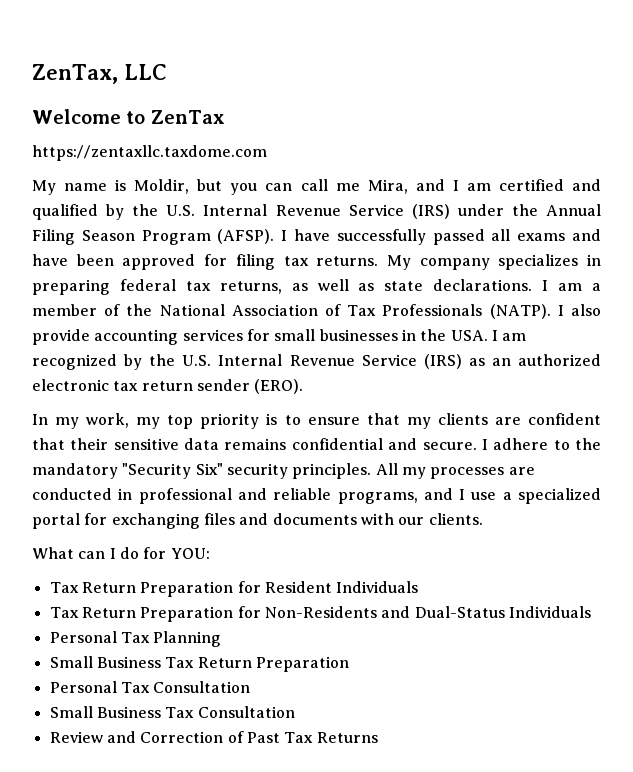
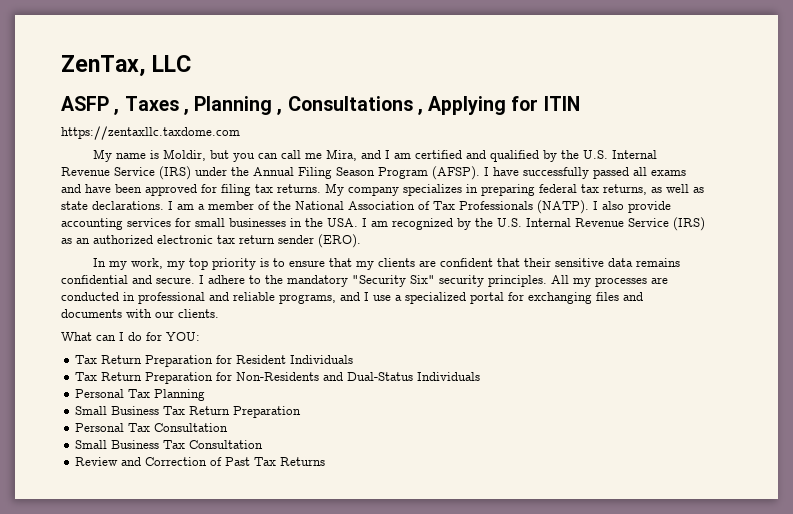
- Welcome to ZenTax
+ ASFP , Taxes , Planning , Consultations , Applying for ITIN

